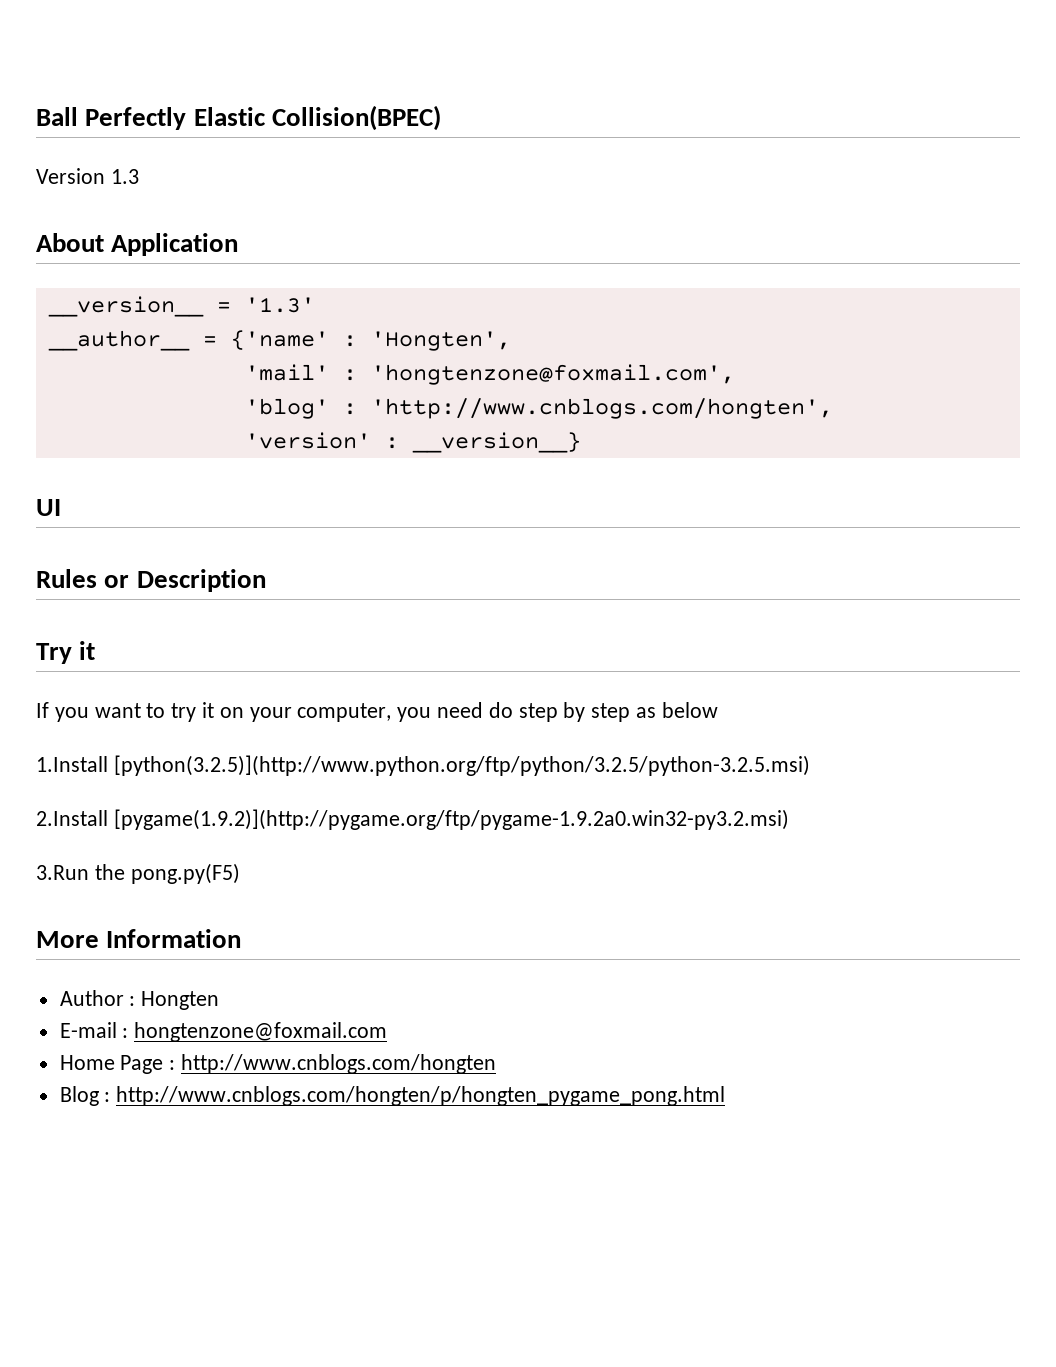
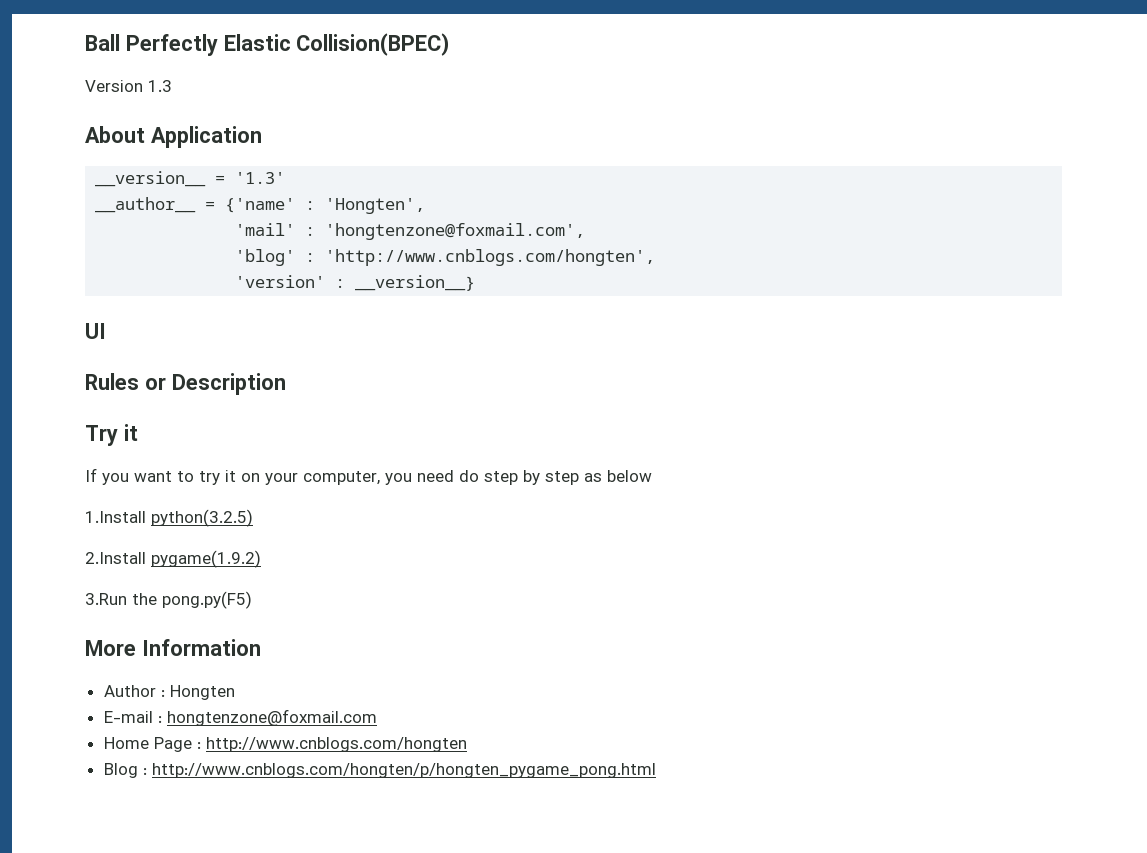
- 1.Install [python(3.2.5)](http://www.python.org/ftp/python/3.2.5/python-3.2.5.msi)
+ 1.Install python(3.2.5)
- 2.Install [pygame(1.9.2)](http://pygame.org/ftp/pygame-1.9.2a0.win32-py3.2.msi)
+ 2.Install pygame(1.9.2)

